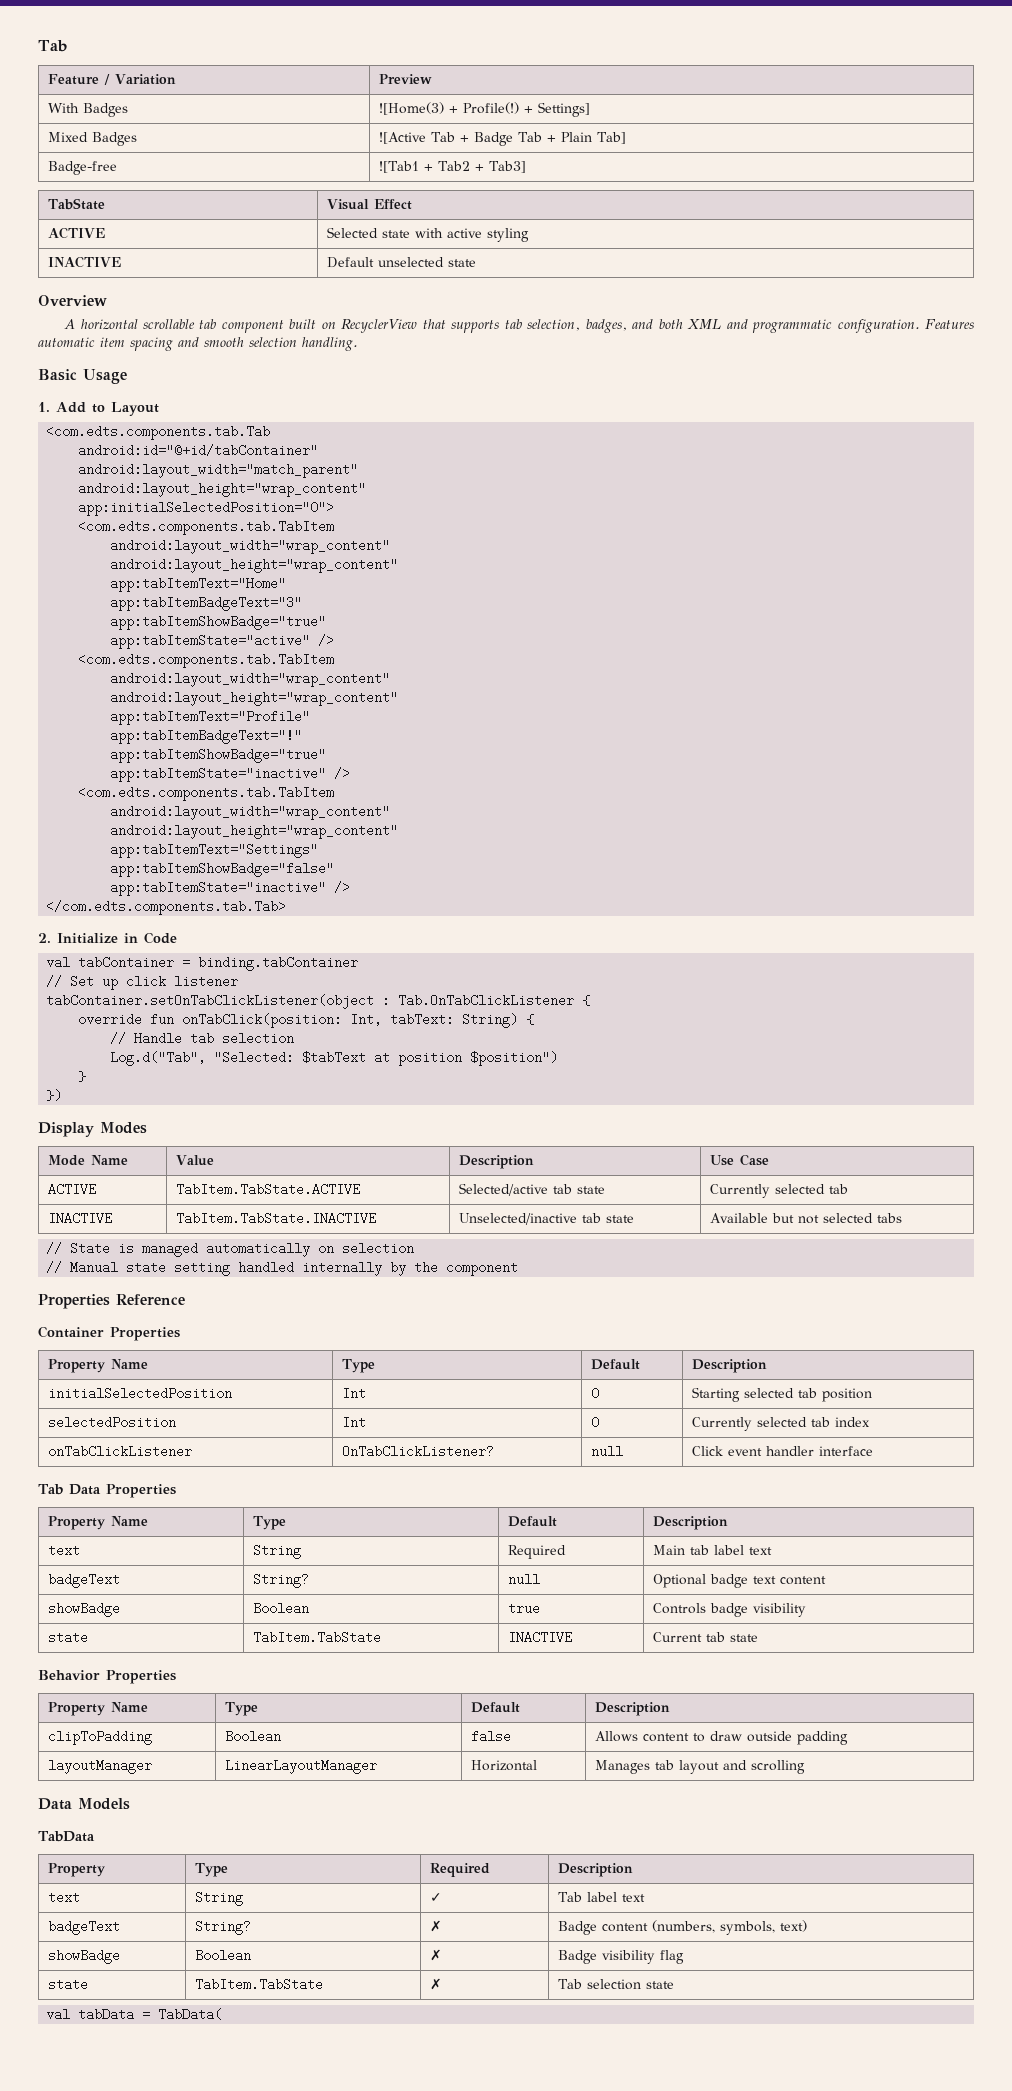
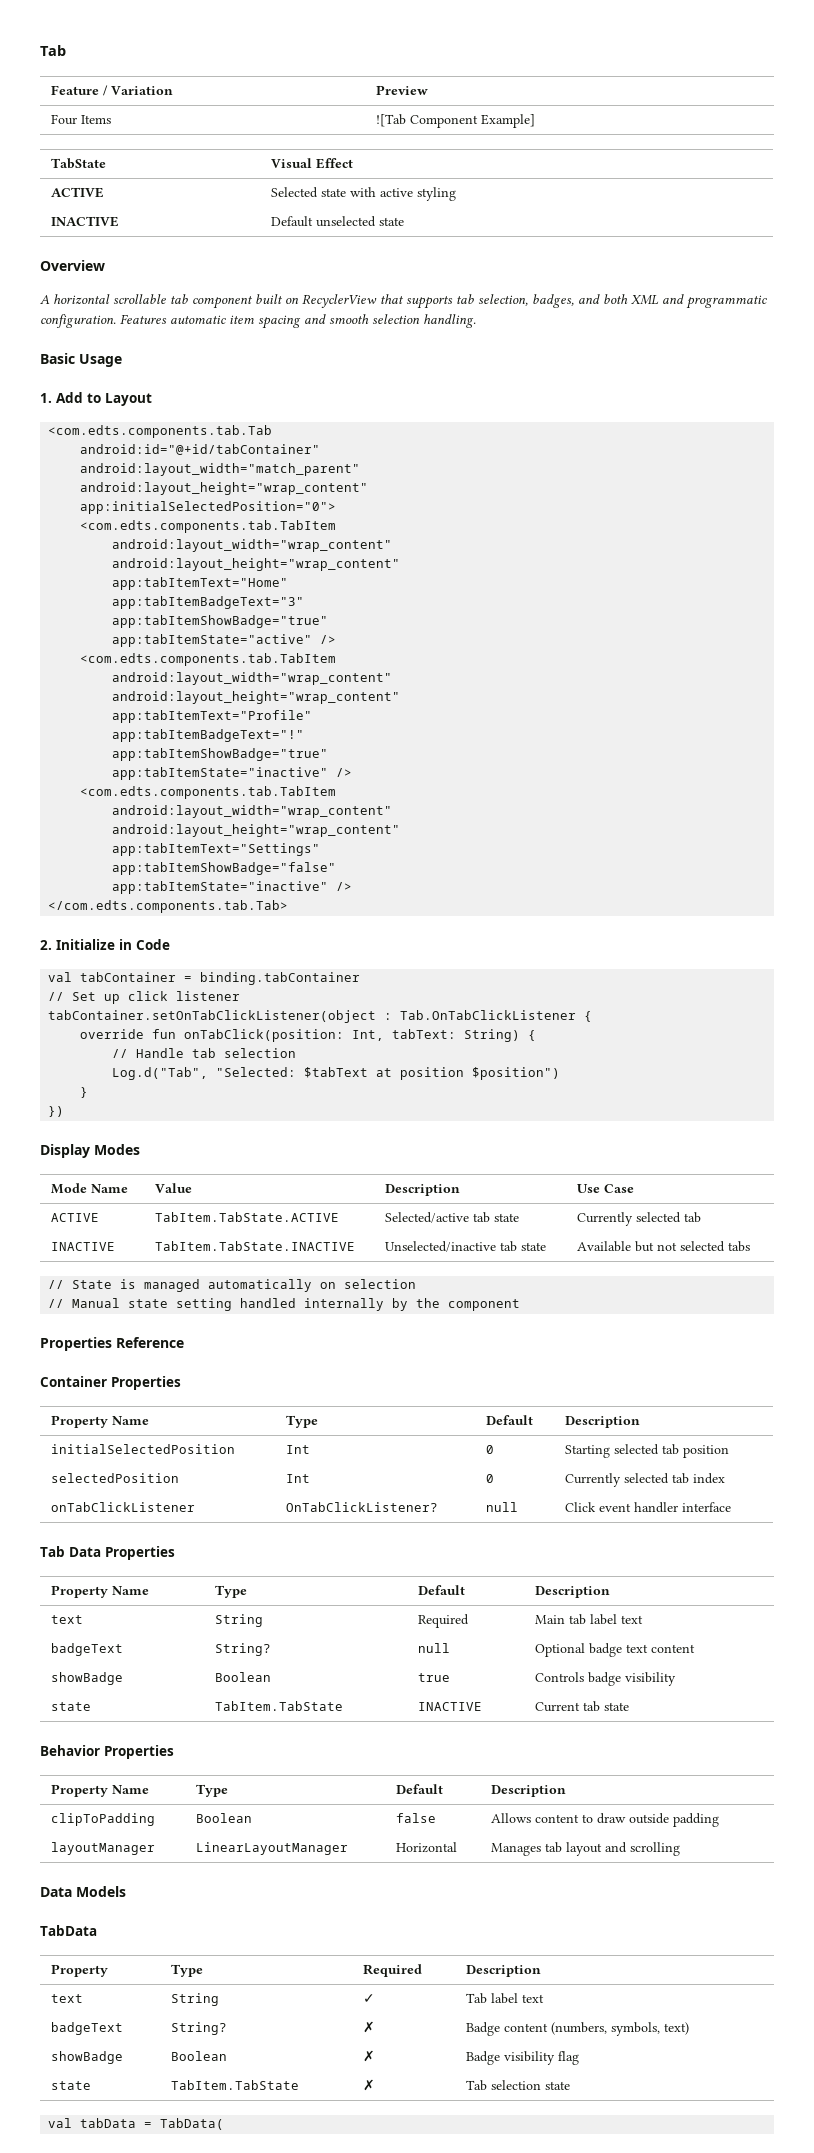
- With Badges | ![Home(3) + Profile(!) + Settings]
- Mixed Badges | ![Active Tab + Badge Tab + Plain Tab]
- Badge-free | ![Tab1 + Tab2 + Tab3]
+ Four Items | ![Tab Component Example]

